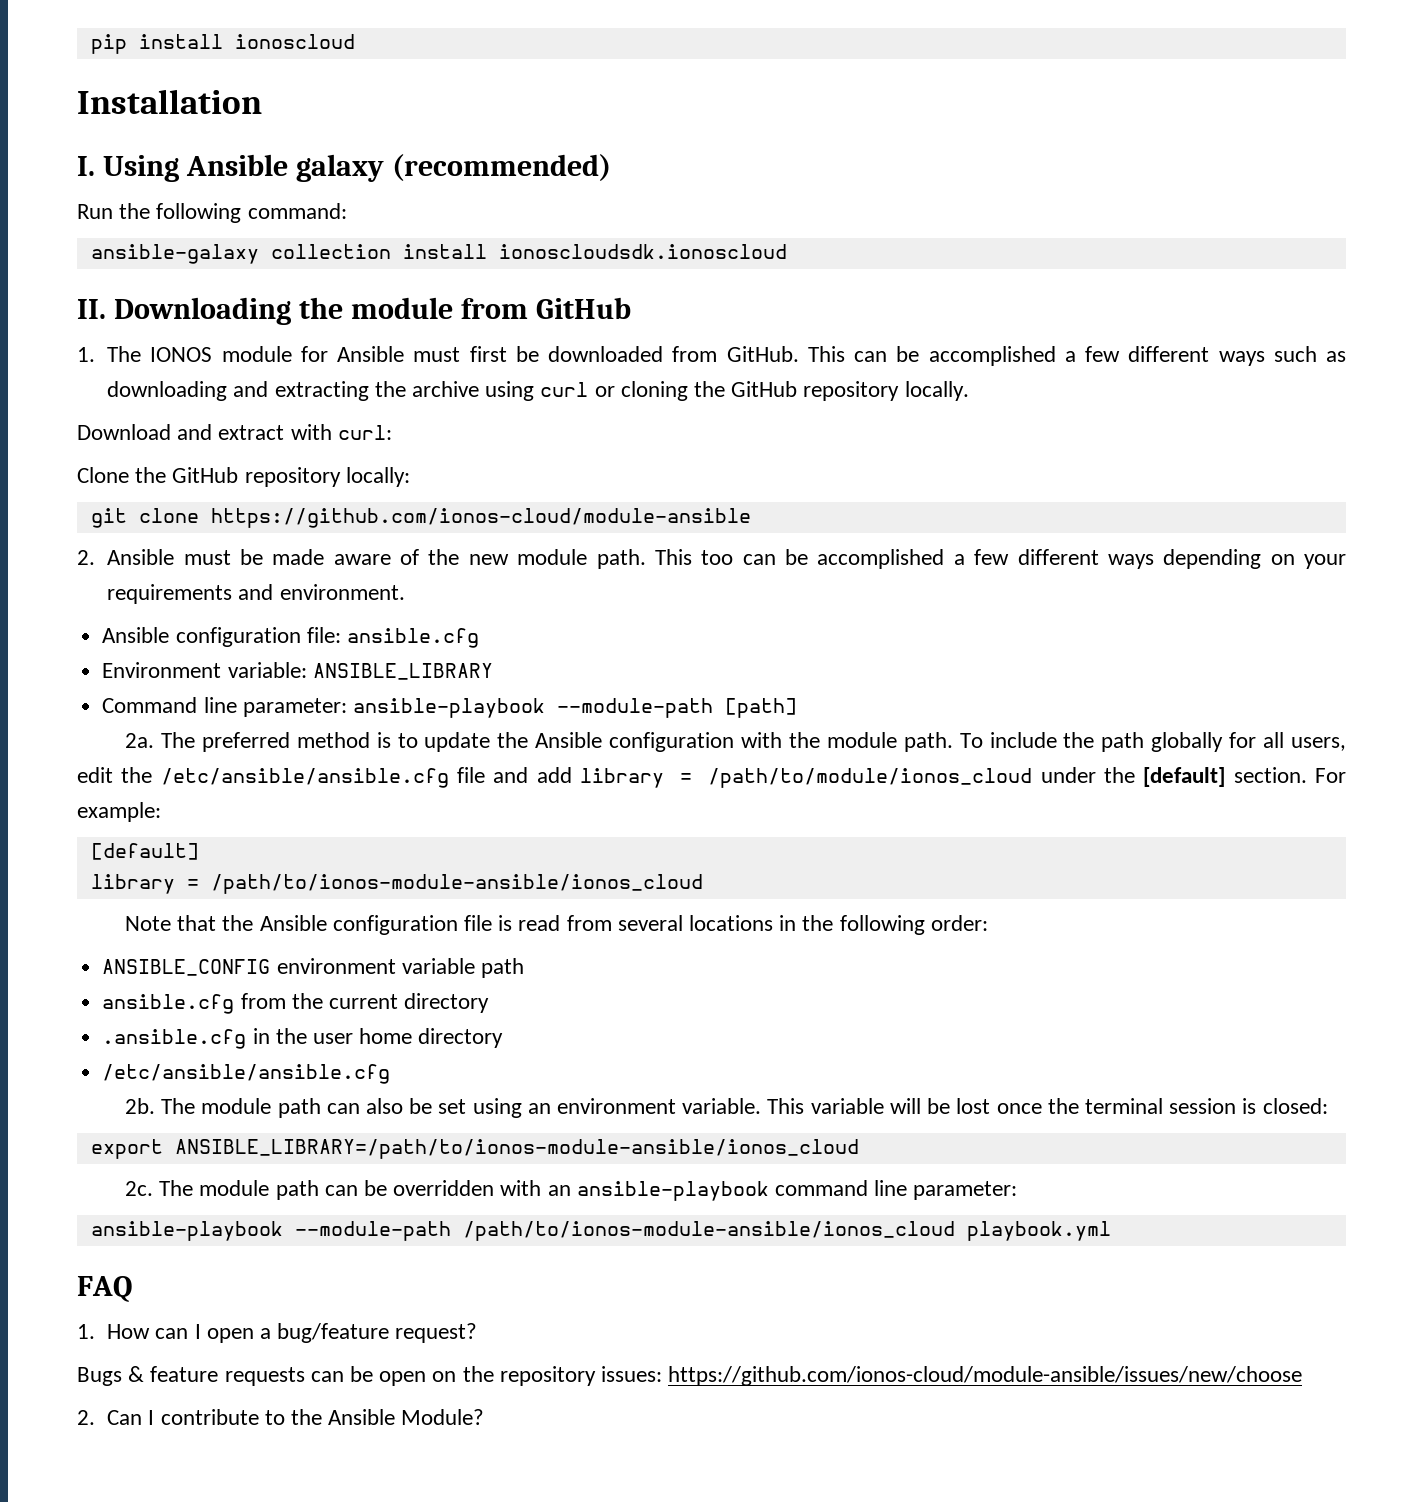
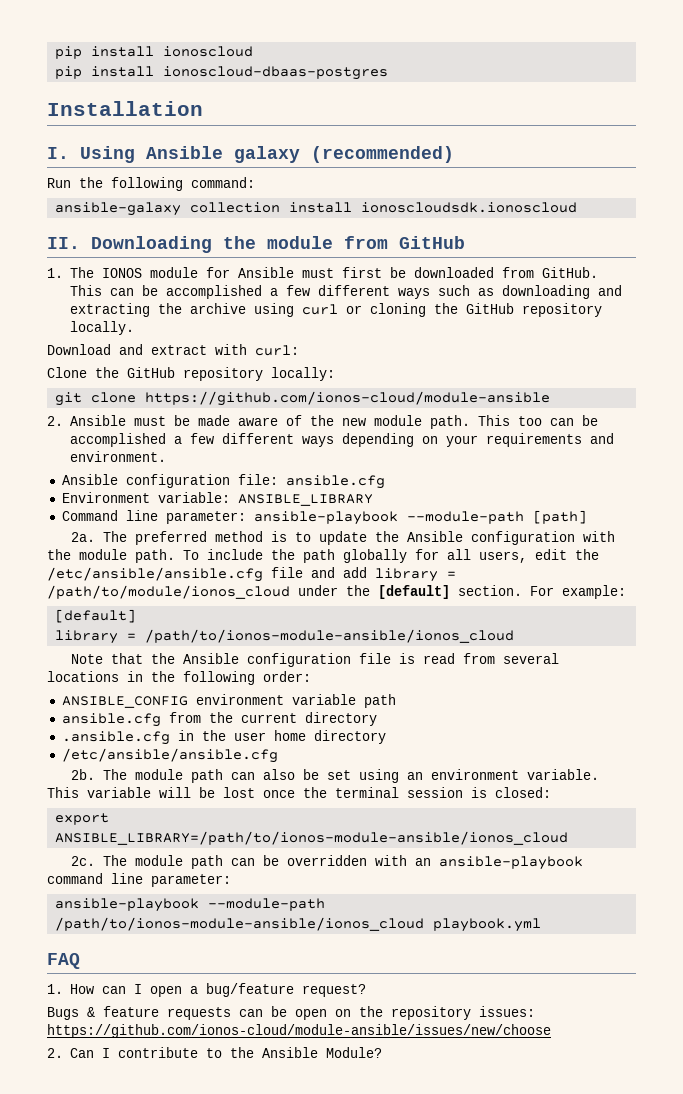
+ pip install ionoscloud-dbaas-postgres

